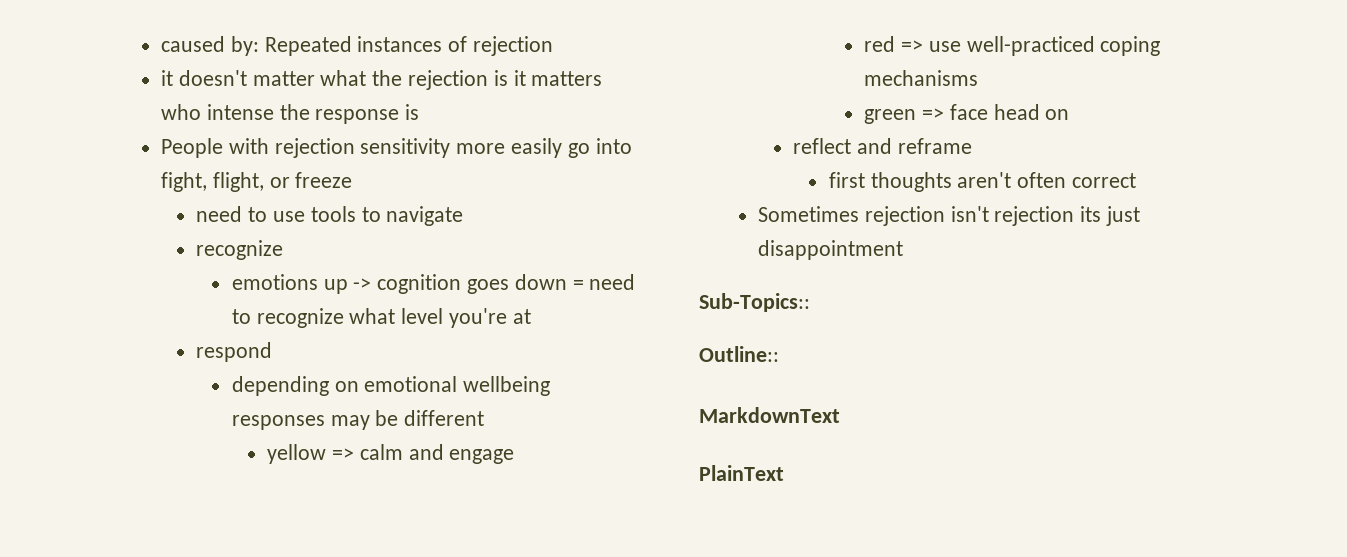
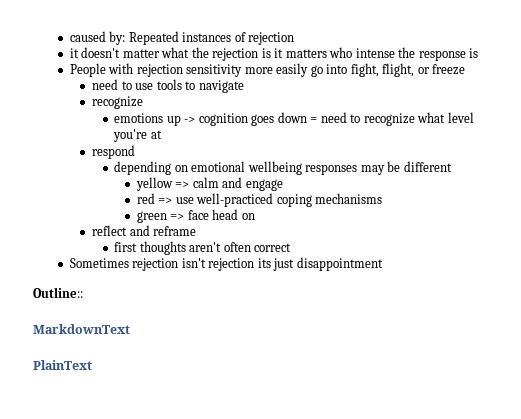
- Sub-Topics::

